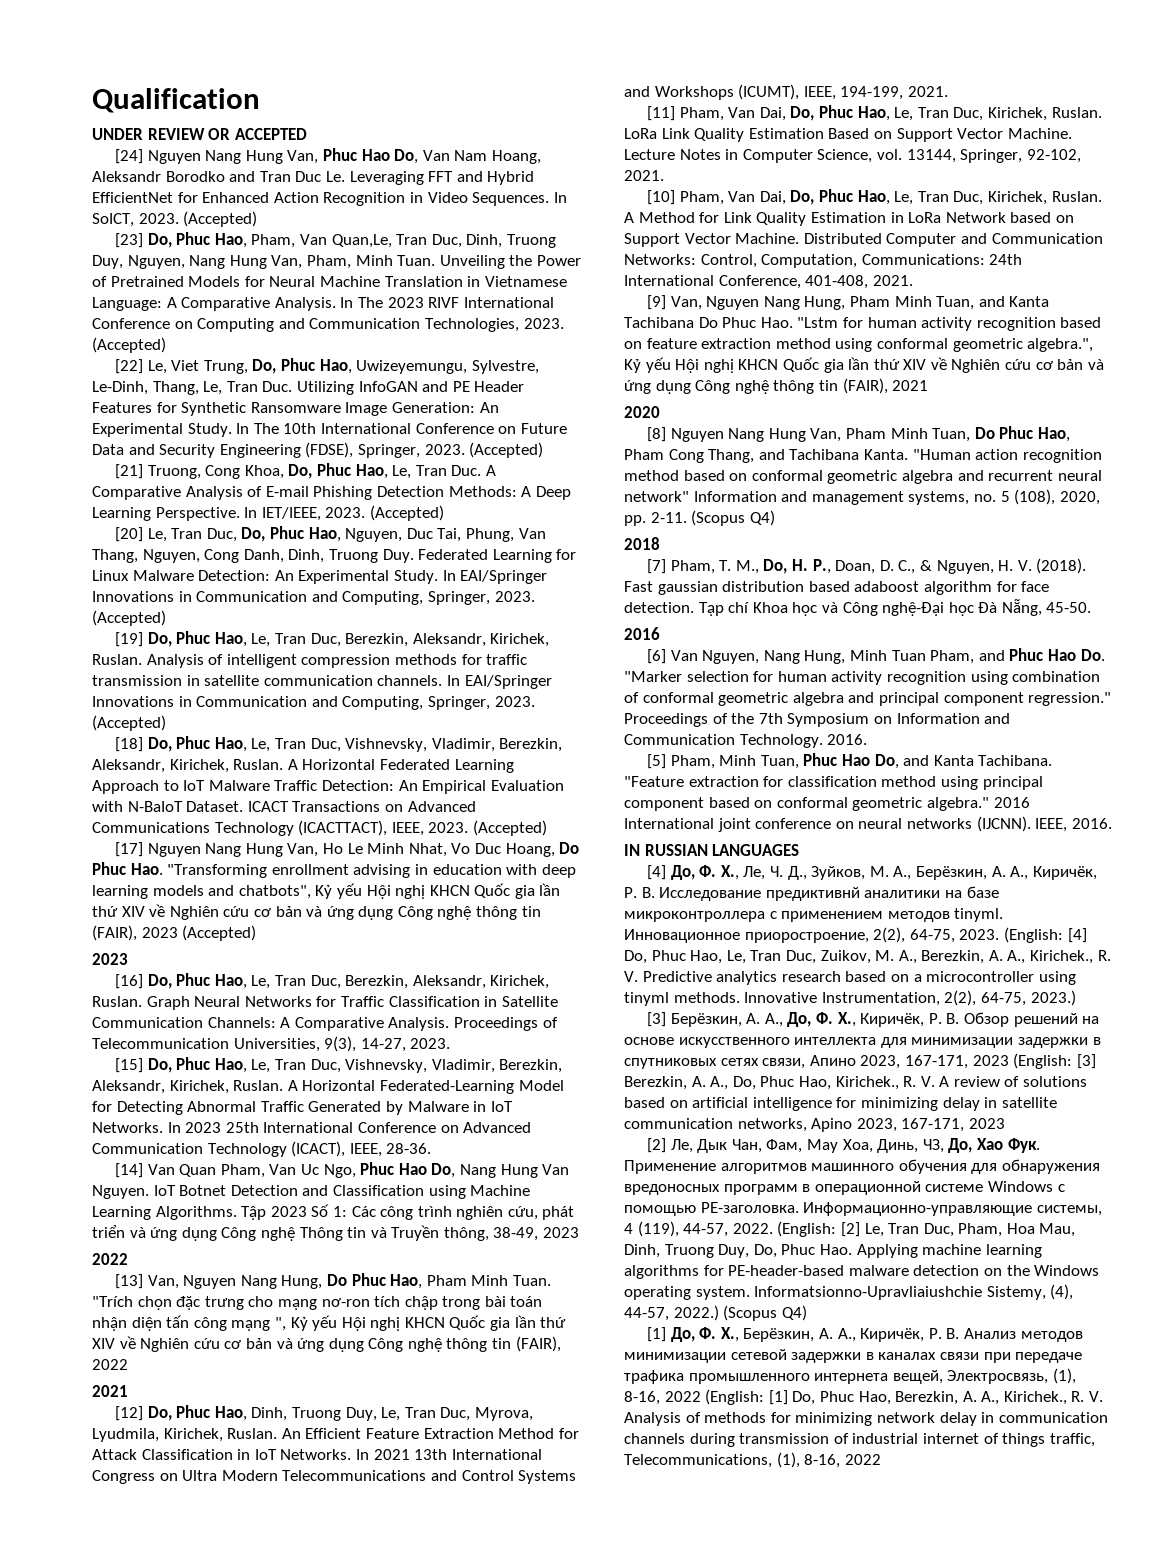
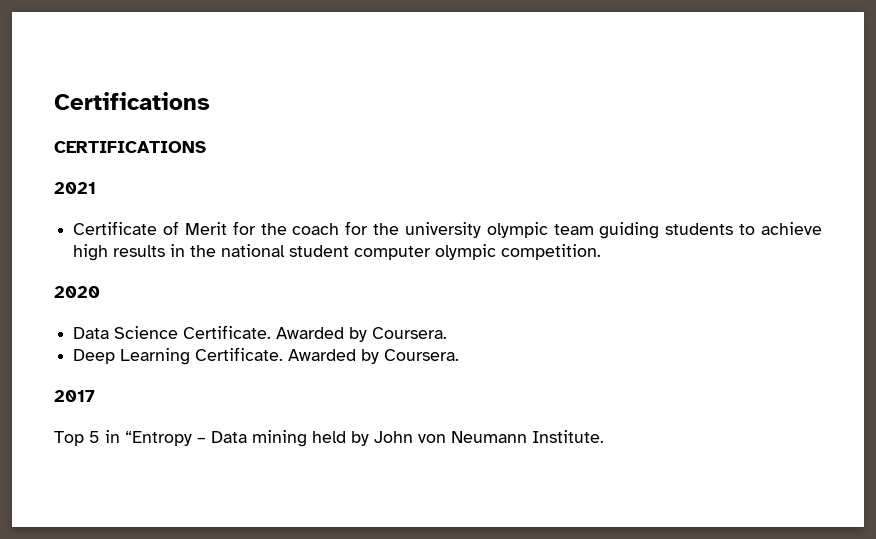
- Qualification
- UNDER REVIEW OR ACCEPTED
- [24] Nguyen Nang Hung Van, Phuc Hao Do, Van Nam Hoang, Aleksandr Borodko and Tran Duc Le. Leveraging FFT and Hybrid EfficientNet for Enhanced Action Recognition in Video Sequences. In SoICT, 2023. (Accepted)
- [23] Do, Phuc Hao, Pham, Van Quan,Le, Tran Duc, Dinh, Truong Duy, Nguyen, Nang Hung Van, Pham, Minh Tuan. Unveiling the Power of Pretrained Models for Neural Machine Translation in Vietnamese Language: A Comparative Analysis. In The 2023 RIVF International Conference on Computing and Communication Technologies, 2023. (Accepted)
- [22] Le, Viet Trung, Do, Phuc Hao, Uwizeyemungu, Sylvestre, Le-Dinh, Thang, Le, Tran Duc. Utilizing InfoGAN and PE Header Features for Synthetic Ransomware Image Generation: An Experimental Study. In The 10th International Conference on Future Data and Security Engineering (FDSE), Springer, 2023. (Accepted)
- [21] Truong, Cong Khoa, Do, Phuc Hao, Le, Tran Duc. A Comparative Analysis of E-mail Phishing Detection Methods: A Deep Learning Perspective. In IET/IEEE, 2023. (Accepted)
- [20] Le, Tran Duc, Do, Phuc Hao, Nguyen, Duc Tai, Phung, Van Thang, Nguyen, Cong Danh, Dinh, Truong Duy. Federated Learning for Linux Malware Detection: An Experimental Study. In EAI/Springer Innovations in Communication and Computing, Springer, 2023. (Accepted)
- [19] Do, Phuc Hao, Le, Tran Duc, Berezkin, Aleksandr, Kirichek, Ruslan. Analysis of intelligent compression methods for traffic transmission in satellite communication channels. In EAI/Springer Innovations in Communication and Computing, Springer, 2023. (Accepted)
- [18] Do, Phuc Hao, Le, Tran Duc, Vishnevsky, Vladimir, Berezkin, Aleksandr, Kirichek, Ruslan. A Horizontal Federated Learning Approach to IoT Malware Traffic Detection: An Empirical Evaluation with N-BaIoT Dataset. ICACT Transactions on Advanced Communications Technology (ICACTTACT), IEEE, 2023. (Accepted)
- [17] Nguyen Nang Hung Van, Ho Le Minh Nhat, Vo Duc Hoang, Do Phuc Hao. "Transforming enrollment advising in education with deep learning models and chatbots", Kỷ yếu Hội nghị KHCN Quốc gia lần thứ XIV về Nghiên cứu cơ bản và ứng dụng Công nghệ thông tin (FAIR), 2023 (Accepted)
- 2023
- [16] Do, Phuc Hao, Le, Tran Duc, Berezkin, Aleksandr, Kirichek, Ruslan. Graph Neural Networks for Traffic Classification in Satellite Communication Channels: A Comparative Analysis. Proceedings of Telecommunication Universities, 9(3), 14-27, 2023.
- [15] Do, Phuc Hao, Le, Tran Duc, Vishnevsky, Vladimir, Berezkin, Aleksandr, Kirichek, Ruslan. A Horizontal Federated-Learning Model for Detecting Abnormal Traffic Generated by Malware in IoT Networks. In 2023 25th International Conference on Advanced Communication Technology (ICACT), IEEE, 28-36.
- [14] Van Quan Pham, Van Uc Ngo, Phuc Hao Do, Nang Hung Van Nguyen. IoT Botnet Detection and Classification using Machine Learning Algorithms. Tập 2023 Số 1: Các công trình nghiên cứu, phát triển và ứng dụng Công nghệ Thông tin và Truyền thông, 38-49, 2023
- 2022
- [13] Van, Nguyen Nang Hung, Do Phuc Hao, Pham Minh Tuan. "Trích chọn đặc trưng cho mạng nơ-ron tích chập trong bài toán nhận diện tấn công mạng ", Kỷ yếu Hội nghị KHCN Quốc gia lần thứ XIV về Nghiên cứu cơ bản và ứng dụng Công nghệ thông tin (FAIR), 2022
+ Certifications
+ CERTIFICATIONS
  2021
- [12] Do, Phuc Hao, Dinh, Truong Duy, Le, Tran Duc, Myrova, Lyudmila, Kirichek, Ruslan. An Efficient Feature Extraction Method for Attack Classification in IoT Networks. In 2021 13th International Congress on Ultra Modern Telecommunications and Control Systems and Workshops (ICUMT), IEEE, 194-199, 2021.
- [11] Pham, Van Dai, Do, Phuc Hao, Le, Tran Duc, Kirichek, Ruslan. LoRa Link Quality Estimation Based on Support Vector Machine. Lecture Notes in Computer Science, vol. 13144, Springer, 92-102, 2021.
- [10] Pham, Van Dai, Do, Phuc Hao, Le, Tran Duc, Kirichek, Ruslan. A Method for Link Quality Estimation in LoRa Network based on Support Vector Machine. Distributed Computer and Communication Networks: Control, Computation, Communications: 24th International Conference, 401-408, 2021.
- [9] Van, Nguyen Nang Hung, Pham Minh Tuan, and Kanta Tachibana Do Phuc Hao. "Lstm for human activity recognition based on feature extraction method using conformal geometric algebra.", Kỷ yếu Hội nghị KHCN Quốc gia lần thứ XIV về Nghiên cứu cơ bản và ứng dụng Công nghệ thông tin (FAIR), 2021
+ Certificate of Merit for the coach for the university olympic team guiding students to achieve high results in the national student computer olympic competition.
  2020
- [8] Nguyen Nang Hung Van, Pham Minh Tuan, Do Phuc Hao, Pham Cong Thang, and Tachibana Kanta. "Human action recognition method based on conformal geometric algebra and recurrent neural network" Information and management systems, no. 5 (108), 2020, pp. 2-11. (Scopus Q4)
- 2018
- [7] Pham, T. M., Do, H. P., Doan, D. C., & Nguyen, H. V. (2018). Fast gaussian distribution based adaboost algorithm for face detection. Tạp chí Khoa học và Công nghệ-Đại học Đà Nẵng, 45-50.
- 2016
- [6] Van Nguyen, Nang Hung, Minh Tuan Pham, and Phuc Hao Do. "Marker selection for human activity recognition using combination of conformal geometric algebra and principal component regression." Proceedings of the 7th Symposium on Information and Communication Technology. 2016.
- [5] Pham, Minh Tuan, Phuc Hao Do, and Kanta Tachibana. "Feature extraction for classification method using principal component based on conformal geometric algebra." 2016 International joint conference on neural networks (IJCNN). IEEE, 2016.
- IN RUSSIAN LANGUAGES
- [4] До, Ф. Х., Ле, Ч. Д., Зуйков, М. А., Берёзкин, А. А., Киричёк, Р. В. Исследование предиктивнй аналитики на базе микроконтроллера с применением методов tinyml. Инновационное приоростроение, 2(2), 64-75, 2023. (English: [4] Do, Phuc Hao, Le, Tran Duc, Zuikov, M. A., Berezkin, A. A., Kirichek., R. V. Predictive analytics research based on a microcontroller using tinyml methods. Innovative Instrumentation, 2(2), 64-75, 2023.)
- [3] Берёзкин, А. А., До, Ф. Х., Киричёк, Р. В. Обзор решений на основе искусственного интеллекта для минимизации задержки в спутниковых сетях связи, Апино 2023, 167-171, 2023 (English: [3] Berezkin, A. A., Do, Phuc Hao, Kirichek., R. V. A review of solutions based on artificial intelligence for minimizing delay in satellite communication networks, Apino 2023, 167-171, 2023
- [2] Ле, Дык Чан, Фам, Мау Хоа, Динь, ЧЗ, До, Хао Фук. Применение алгоритмов машинного обучения для обнаружения вредоносных программ в операционной системе Windows с помощью PE-заголовка. Информационно-управляющие системы, 4 (119), 44-57, 2022. (English: [2] Le, Tran Duc, Pham, Hoa Mau, Dinh, Truong Duy, Do, Phuc Hao. Applying machine learning algorithms for PE-header-based malware detection on the Windows operating system. Informatsionno-Upravliaiushchie Sistemy, (4), 44-57, 2022.) (Scopus Q4)
- [1] До, Ф. Х., Берёзкин, А. А., Киричёк, Р. В. Анализ методов минимизации сетевой задержки в каналах связи при передаче трафика промышленного интернета вещей, Электросвязь, (1), 8-16, 2022 (English: [1] Do, Phuc Hao, Berezkin, A. A., Kirichek., R. V. Analysis of methods for minimizing network delay in communication channels during transmission of industrial internet of things traffic, Telecommunications, (1), 8-16, 2022
+ Data Science Certificate. Awarded by Coursera.
+ Deep Learning Certificate. Awarded by Coursera.
+ 2017
+ Top 5 in “Entropy – Data mining held by John von Neumann Institute.

